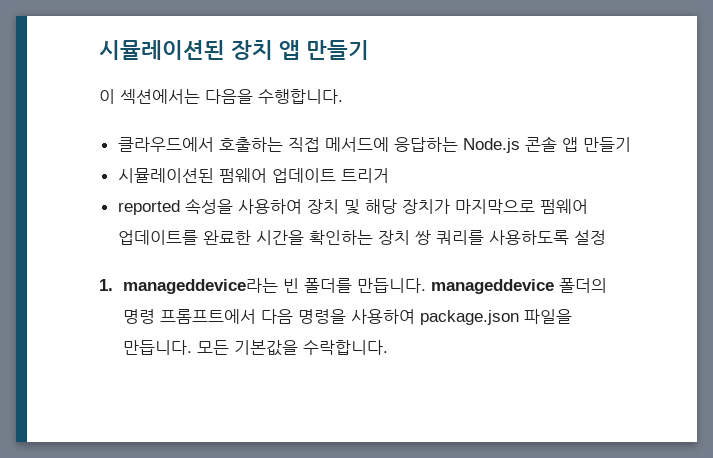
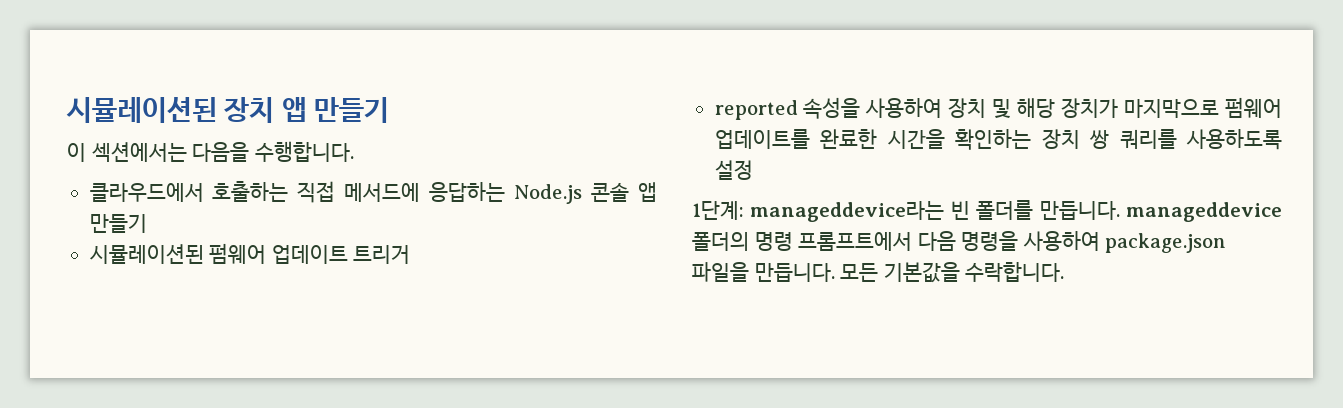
- 1. manageddevice라는 빈 폴더를 만듭니다. manageddevice 폴더의 명령 프롬프트에서 다음 명령을 사용하여 package.json 파일을 만듭니다.
+ 1단계: manageddevice라는 빈 폴더를 만듭니다. manageddevice 폴더의 명령 프롬프트에서 다음 명령을 사용하여 package.json 파일을 만듭니다.

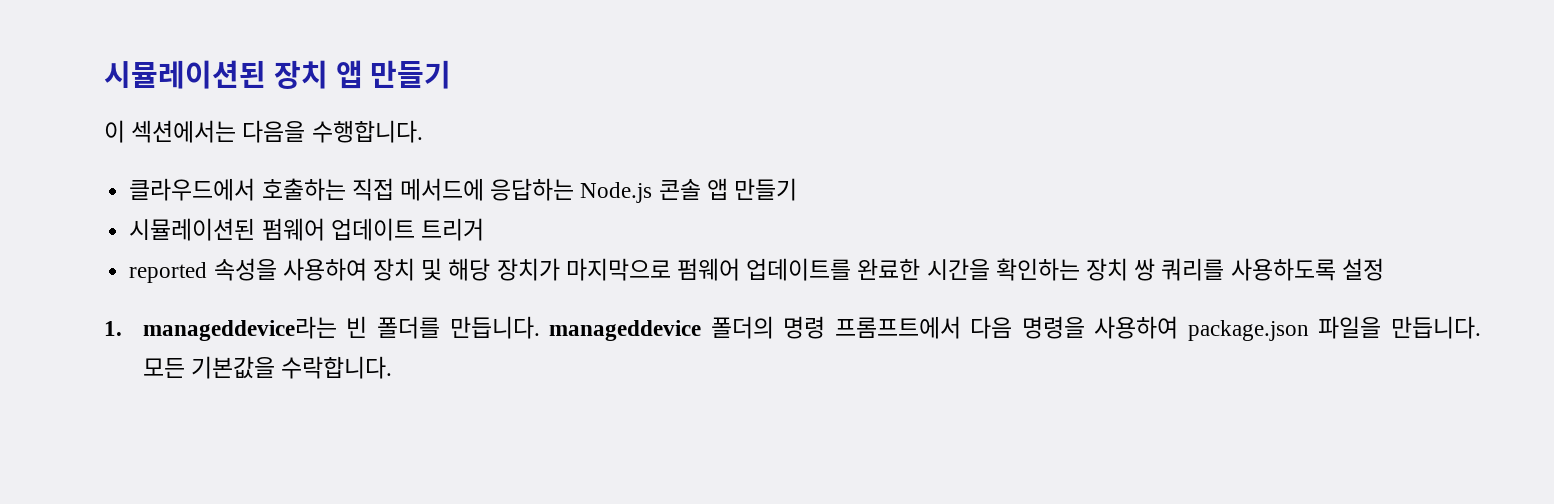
- 1단계: manageddevice라는 빈 폴더를 만듭니다. manageddevice 폴더의 명령 프롬프트에서 다음 명령을 사용하여 package.json 파일을 만듭니다.
+ 1. manageddevice라는 빈 폴더를 만듭니다. manageddevice 폴더의 명령 프롬프트에서 다음 명령을 사용하여 package.json 파일을 만듭니다.

